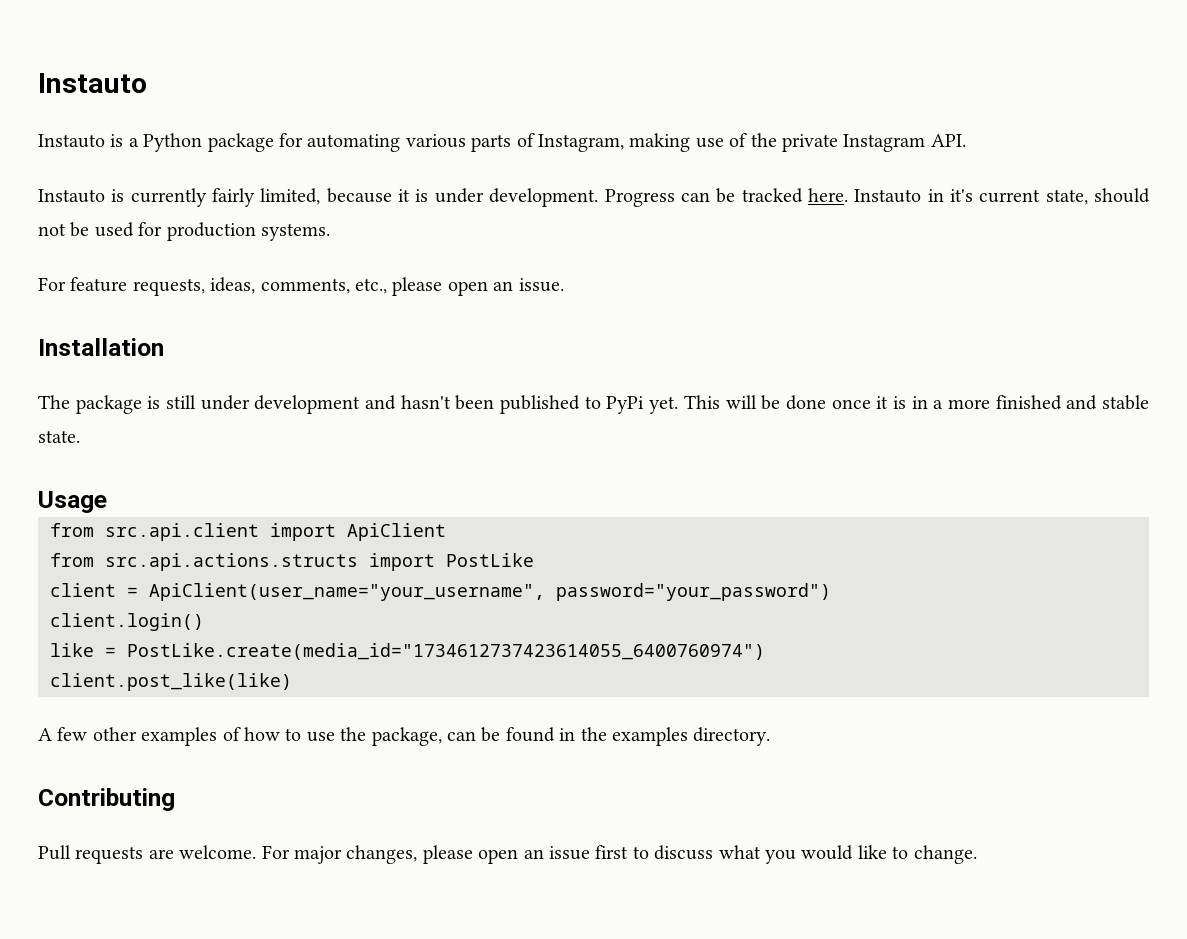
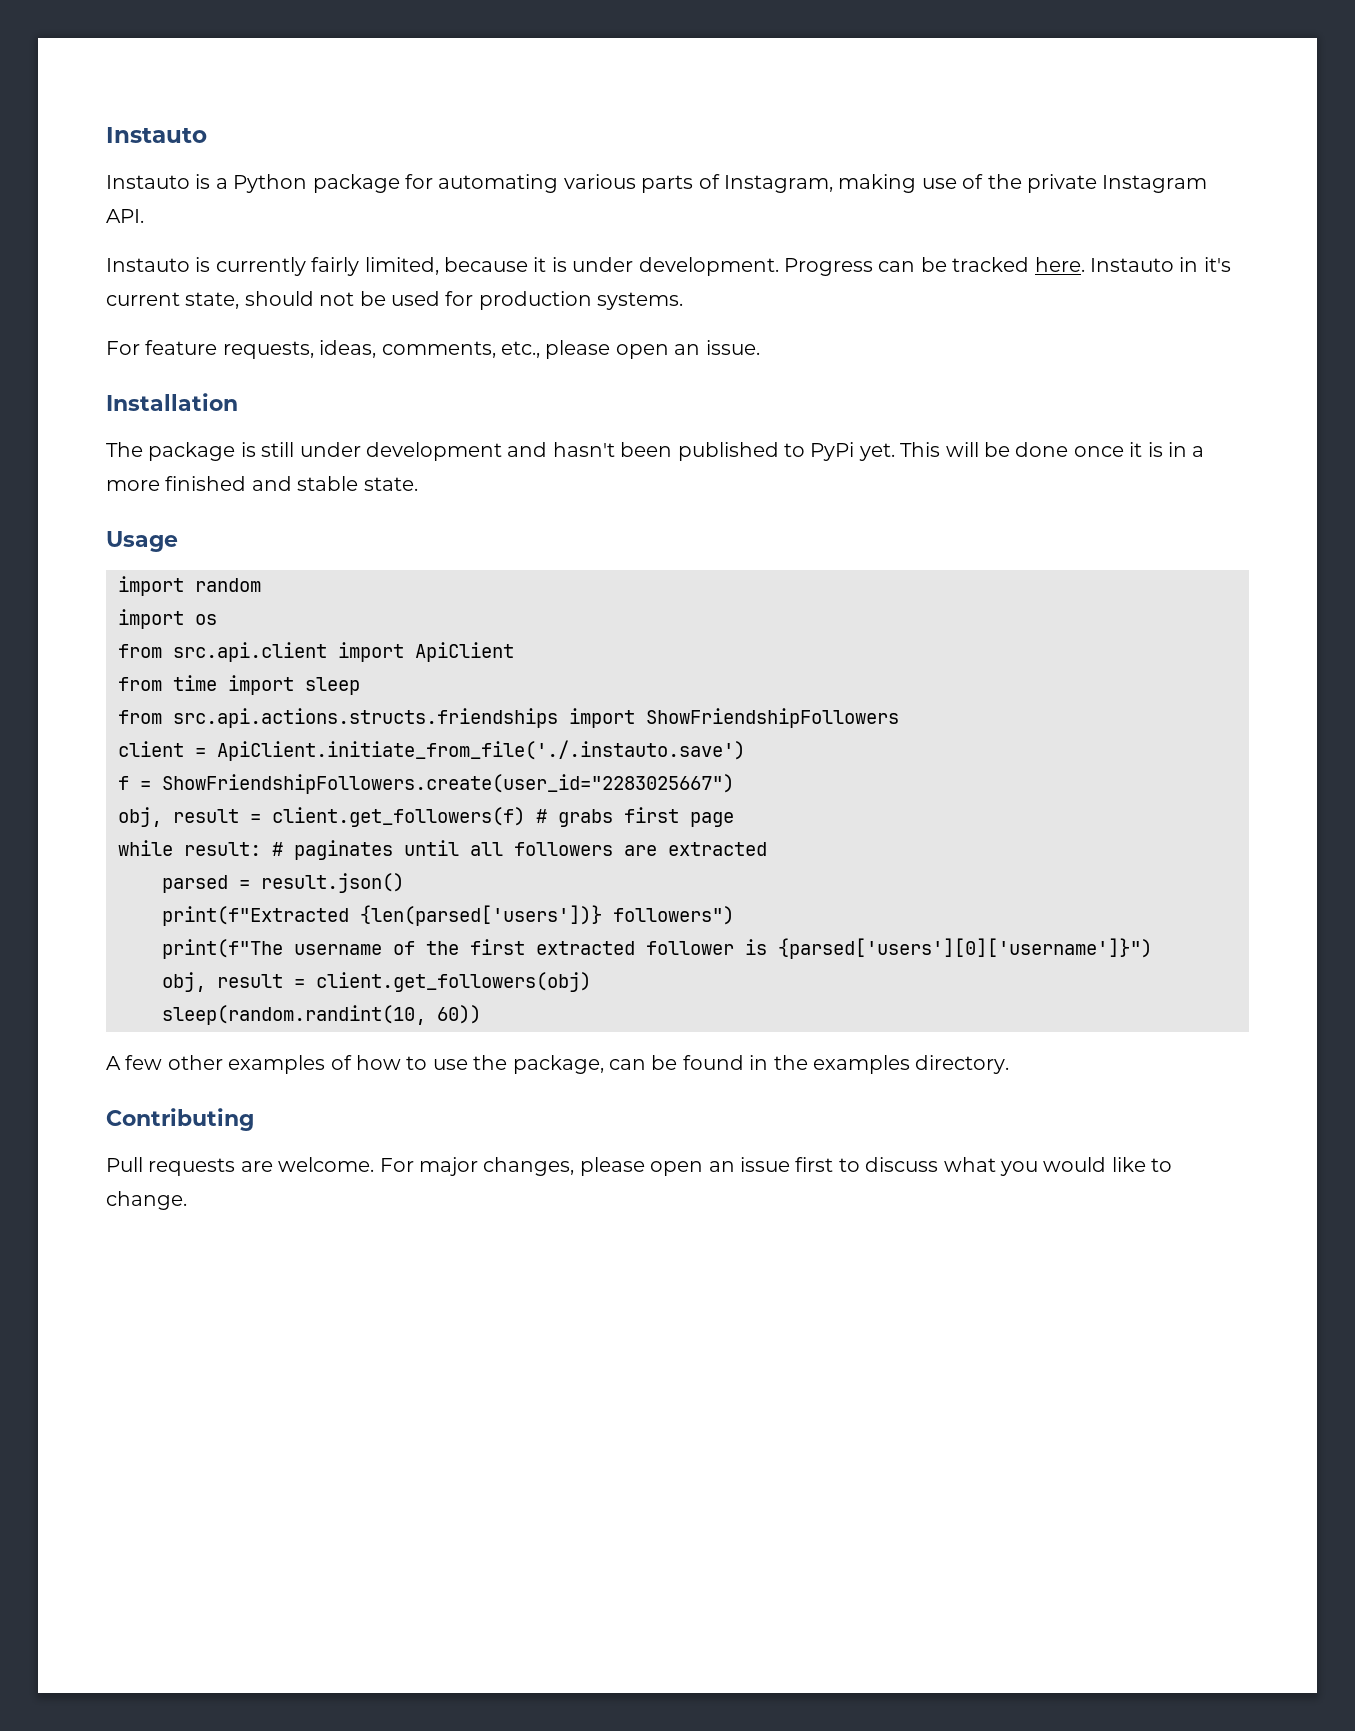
+ import random
+ import os
- from src.api.actions.structs import PostLike
- client = ApiClient(user_name="your_username", password="your_password")
- client.login()
- like = PostLike.create(media_id="1734612737423614055_6400760974")
- client.post_like(like)
+ from time import sleep
+ from src.api.actions.structs.friendships import ShowFriendshipFollowers
+ client = ApiClient.initiate_from_file('./.instauto.save')
+ f = ShowFriendshipFollowers.create(user_id="2283025667")
+ obj, result = client.get_followers(f) # grabs first page
+ while result: # paginates until all followers are extracted
+ parsed = result.json()
+ print(f"Extracted {len(parsed['users'])} followers")
+ print(f"The username of the first extracted follower is {parsed['users'][0]['username']}")
+ obj, result = client.get_followers(obj)
+ sleep(random.randint(10, 60))

